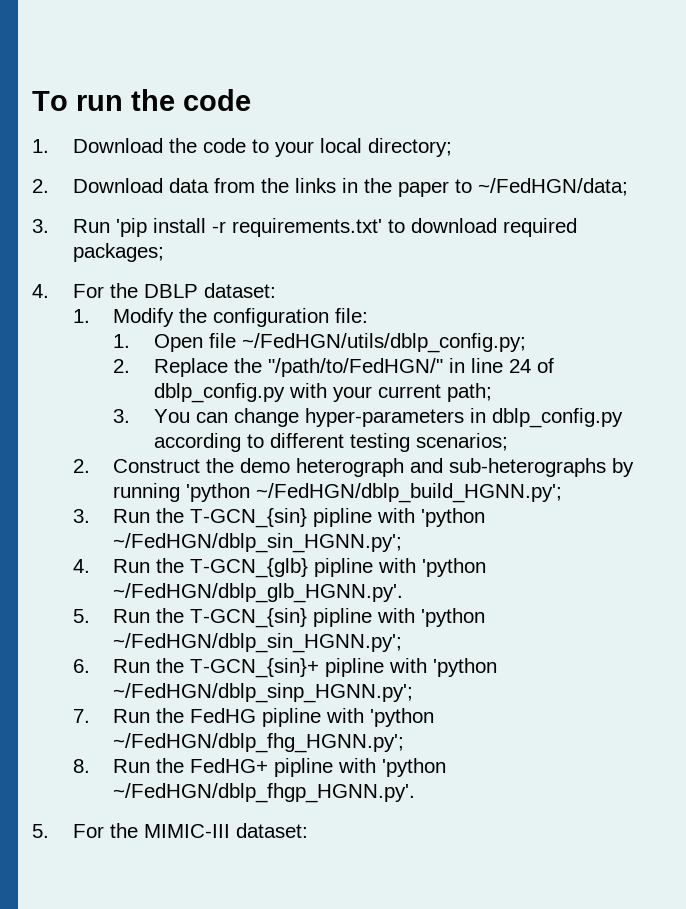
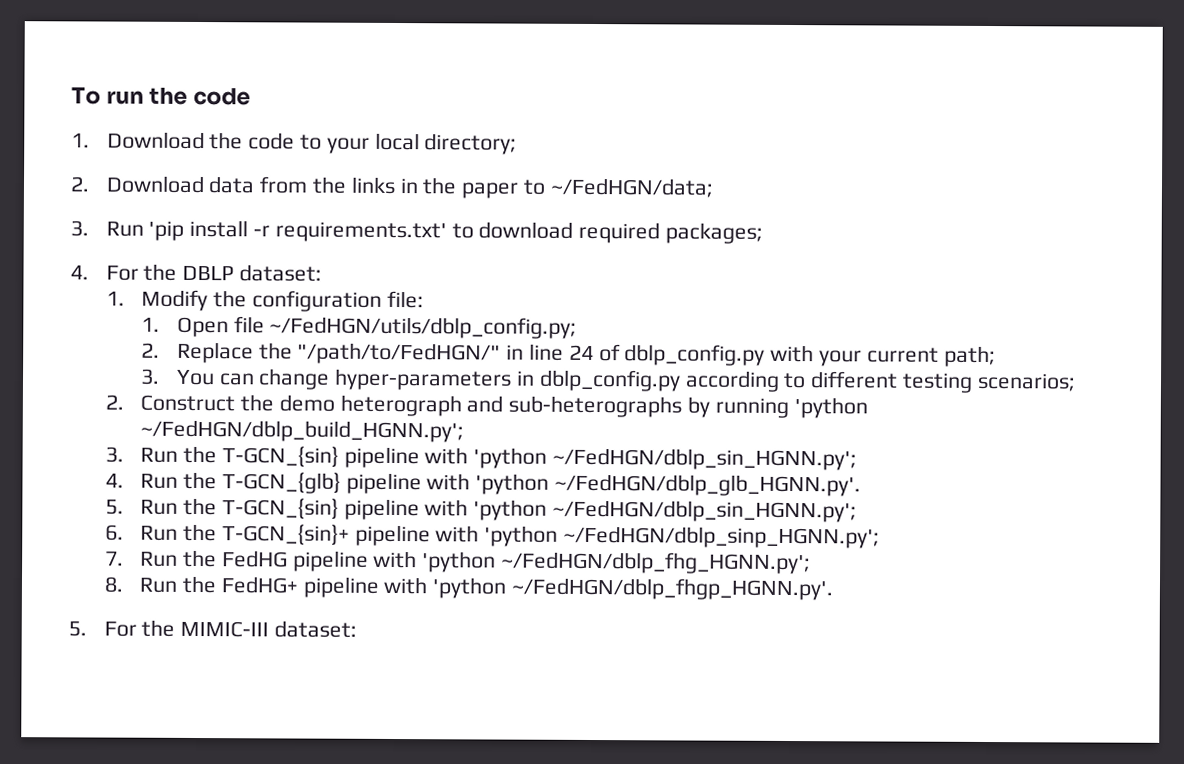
- 3. Run the T-GCN_{sin} pipline with 'python ~/FedHGN/dblp_sin_HGNN.py';
+ 3. Run the T-GCN_{sin} pipeline with 'python ~/FedHGN/dblp_sin_HGNN.py';
- 4. Run the T-GCN_{glb} pipline with 'python ~/FedHGN/dblp_glb_HGNN.py'.
+ 4. Run the T-GCN_{glb} pipeline with 'python ~/FedHGN/dblp_glb_HGNN.py'.
- 5. Run the T-GCN_{sin} pipline with 'python ~/FedHGN/dblp_sin_HGNN.py';
+ 5. Run the T-GCN_{sin} pipeline with 'python ~/FedHGN/dblp_sin_HGNN.py';
- 6. Run the T-GCN_{sin}+ pipline with 'python ~/FedHGN/dblp_sinp_HGNN.py';
+ 6. Run the T-GCN_{sin}+ pipeline with 'python ~/FedHGN/dblp_sinp_HGNN.py';
- 7. Run the FedHG pipline with 'python ~/FedHGN/dblp_fhg_HGNN.py';
+ 7. Run the FedHG pipeline with 'python ~/FedHGN/dblp_fhg_HGNN.py';
- 8. Run the FedHG+ pipline with 'python ~/FedHGN/dblp_fhgp_HGNN.py'.
+ 8. Run the FedHG+ pipeline with 'python ~/FedHGN/dblp_fhgp_HGNN.py'.

